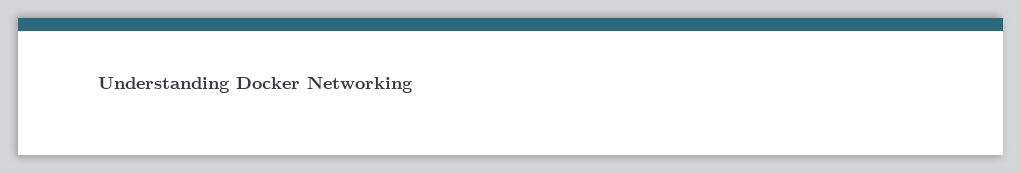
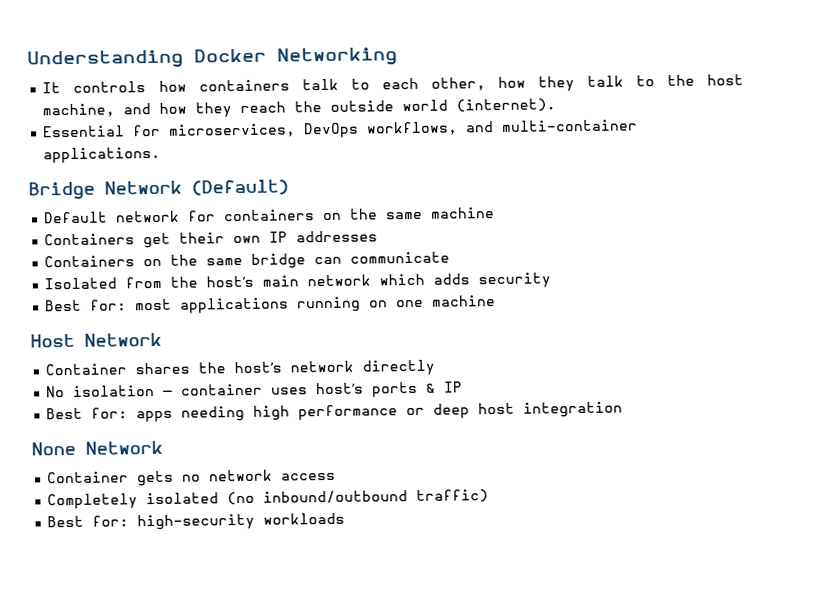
+ It controls how containers talk to each other, how they talk to the host machine, and how they reach the outside world (internet).
+ Essential for microservices, DevOps workflows, and multi-container applications.
+ Bridge Network (Default)
+ Default network for containers on the same machine
+ Containers get their own IP addresses
+ Containers on the same bridge can communicate
+ Isolated from the host’s main network which adds security
+ Best for: most applications running on one machine
+ Host Network
+ Container shares the host’s network directly
+ No isolation — container uses host’s ports & IP
+ Best for: apps needing high performance or deep host integration
+ None Network
+ Container gets no network access
+ Completely isolated (no inbound/outbound traffic)
+ Best for: high-security workloads

